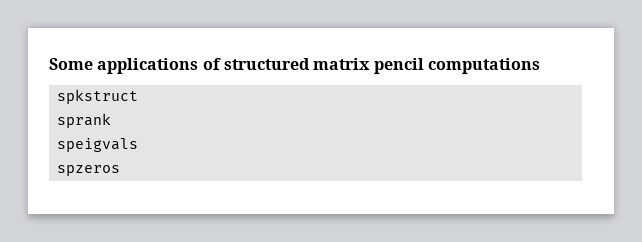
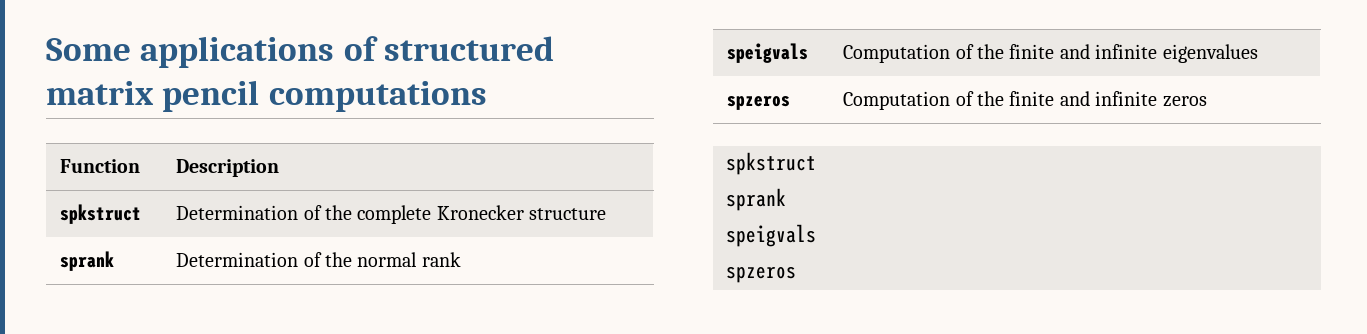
+ Function | Description
+ spkstruct | Determination of the complete Kronecker structure
+ sprank | Determination of the normal rank
+ speigvals | Computation of the finite and infinite eigenvalues
+ spzeros | Computation of the finite and infinite zeros

